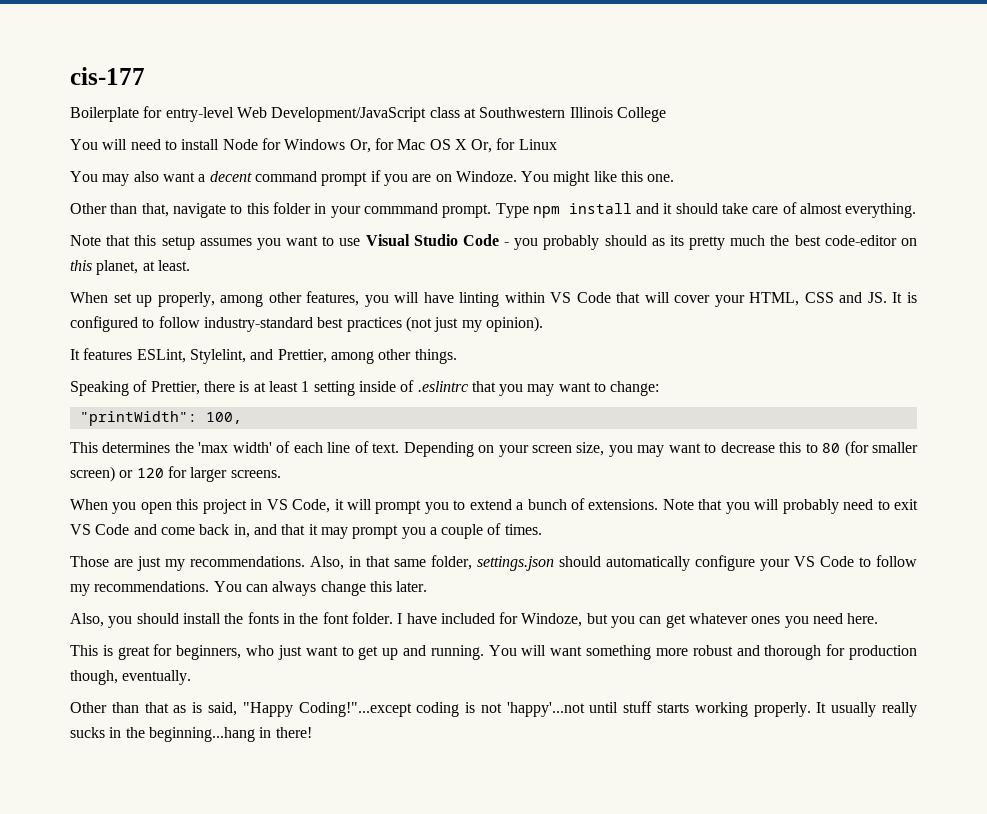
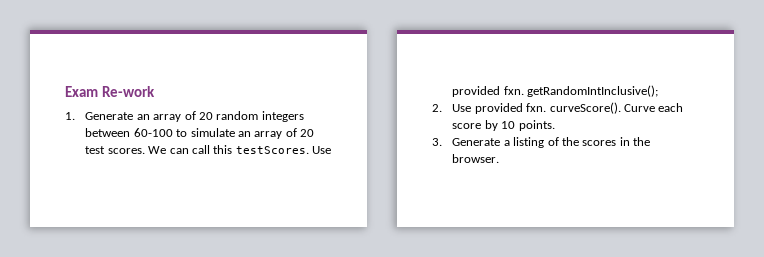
- cis-177
- Boilerplate for entry-level Web Development/JavaScript class at Southwestern Illinois College
- You will need to install Node for Windows Or, for Mac OS X Or, for Linux
- You may also want a decent command prompt if you are on Windoze. You might like this one.
- Other than that, navigate to this folder in your commmand prompt. Type npm install and it should take care of almost everything.
- Note that this setup assumes you want to use Visual Studio Code - you probably should as its pretty much the best code-editor on this planet, at least.
- When set up properly, among other features, you will have linting within VS Code that will cover your HTML, CSS and JS. It is configured to follow industry-standard best practices (not just my opinion).
- It features ESLint, Stylelint, and Prettier, among other things.
- Speaking of Prettier, there is at least 1 setting inside of .eslintrc that you may want to change:
- "printWidth": 100,
- This determines the 'max width' of each line of text. Depending on your screen size, you may want to decrease this to 80 (for smaller screen) or 120 for larger screens.
- When you open this project in VS Code, it will prompt you to extend a bunch of extensions. Note that you will probably need to exit VS Code and come back in, and that it may prompt you a couple of times.
- Those are just my recommendations. Also, in that same folder, settings.json should automatically configure your VS Code to follow my recommendations. You can always change this later.
- Also, you should install the fonts in the font folder. I have included for Windoze, but you can get whatever ones you need here.
- This is great for beginners, who just want to get up and running. You will want something more robust and thorough for production though, eventually.
- Other than that as is said, "Happy Coding!"...except coding is not 'happy'...not until stuff starts working properly. It usually really sucks in the beginning...hang in there!
+ Exam Re-work
+ 1. Generate an array of 20 random integers between 60-100 to simulate an array of 20 test scores. We can call this testScores. Use provided fxn. getRandomIntInclusive();
+ 2. Use provided fxn. curveScore(). Curve each score by 10 points.
+ 3. Generate a listing of the scores in the browser.

